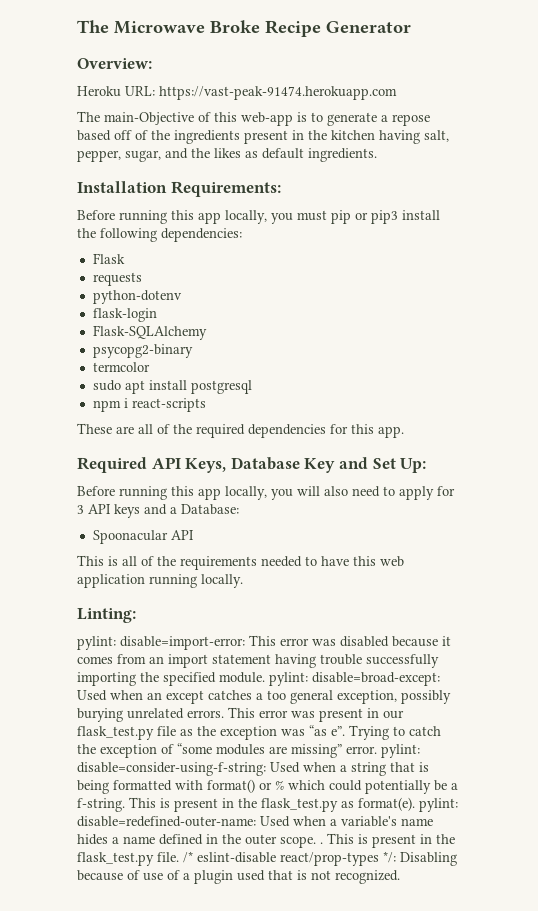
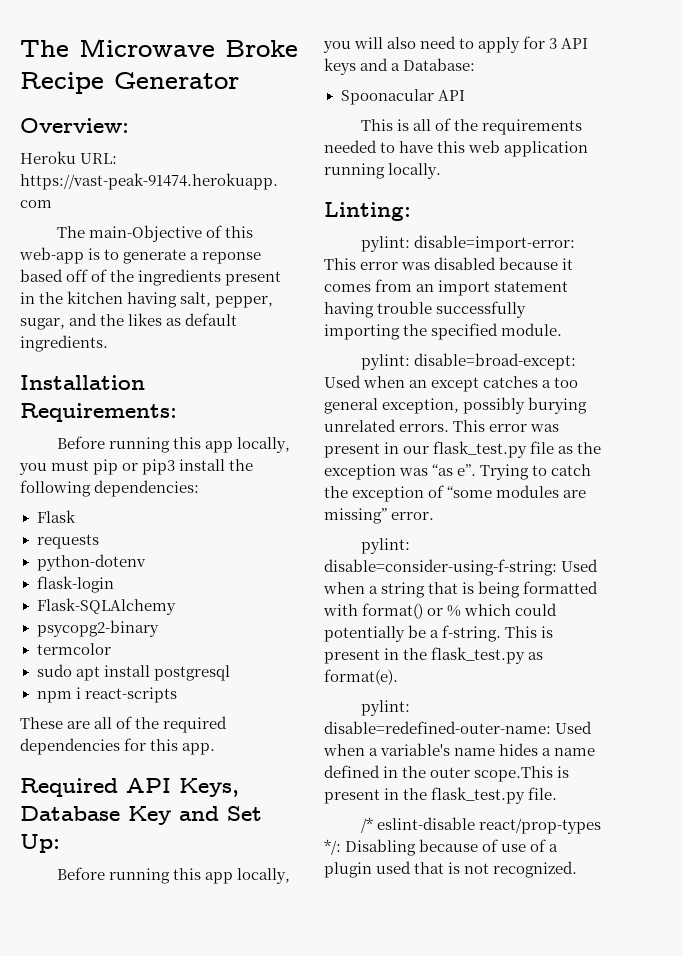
- The main-Objective of this web-app is to generate a repose based off of the ingredients present in the kitchen having salt, pepper, sugar, and the likes as default ingredients.
+ The main-Objective of this web-app is to generate a reponse based off of the ingredients present in the kitchen having salt, pepper, sugar, and the likes as default ingredients.
- pylint: disable=import-error: This error was disabled because it comes from an import statement having trouble successfully importing the specified module. pylint: disable=broad-except: Used when an except catches a too general exception, possibly burying unrelated errors.
+ pylint: disable=import-error: This error was disabled because it comes from an import statement having trouble successfully importing the specified module.
+ pylint: disable=broad-except: Used when an except catches a too general exception, possibly burying unrelated errors.
- Trying to catch the exception of “some modules are missing” error. pylint: disable=consider-using-f-string: Used when a string that is being formatted with format() or % which could potentially be a f-string.
+ Trying to catch the exception of “some modules are missing” error.
+ pylint: disable=consider-using-f-string: Used when a string that is being formatted with format() or % which could potentially be a f-string.
- This is present in the flask_test.py as format(e). pylint: disable=redefined-outer-name: Used when a variable's name hides a name defined in the outer scope. . This is present in the flask_test.py file. /* eslint-disable react/prop-types */: Disabling because of use of a plugin used that is not recognized.
+ This is present in the flask_test.py as format(e).
+ pylint: disable=redefined-outer-name: Used when a variable's name hides a name defined in the outer scope.This is present in the flask_test.py file.
+ /* eslint-disable react/prop-types */: Disabling because of use of a plugin used that is not recognized.

